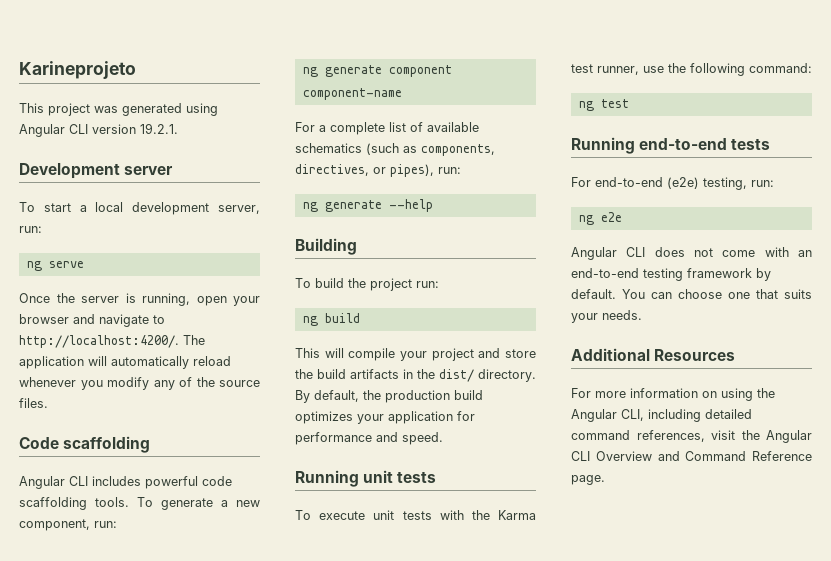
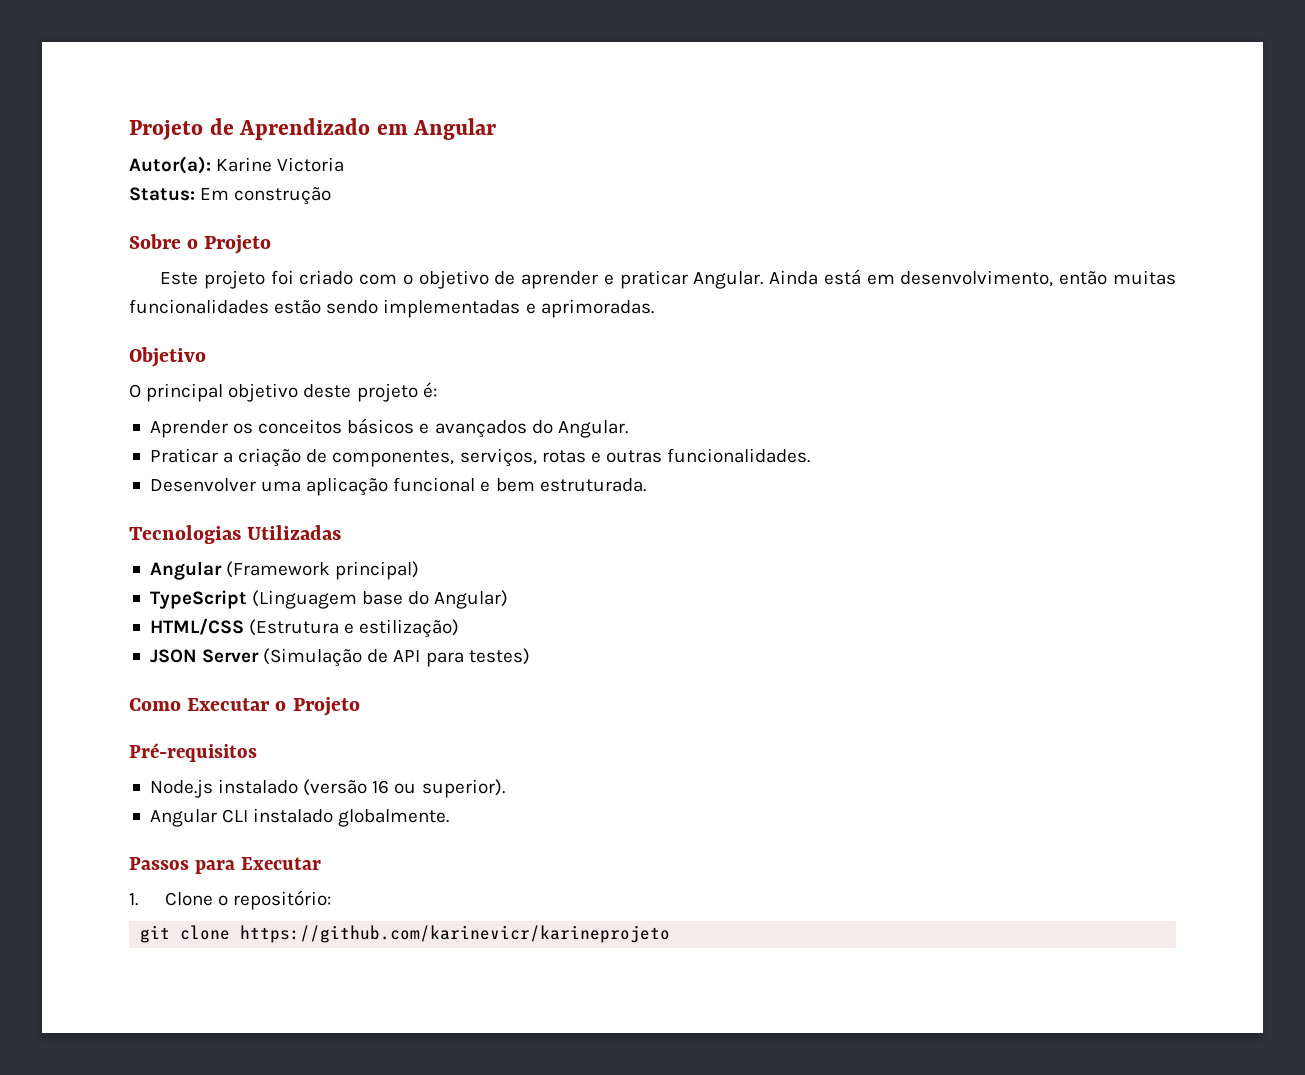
- Karineprojeto
- This project was generated using Angular CLI version 19.2.1.
- Development server
- To start a local development server, run:
- ng serve
- Once the server is running, open your browser and navigate to http://localhost:4200/. The application will automatically reload whenever you modify any of the source files.
- Code scaffolding
- Angular CLI includes powerful code scaffolding tools. To generate a new component, run:
- ng generate component component-name
- For a complete list of available schematics (such as components, directives, or pipes), run:
- ng generate --help
- Building
- To build the project run:
- ng build
- This will compile your project and store the build artifacts in the dist/ directory. By default, the production build optimizes your application for performance and speed.
- Running unit tests
- To execute unit tests with the Karma test runner, use the following command:
- ng test
- Running end-to-end tests
- For end-to-end (e2e) testing, run:
- ng e2e
- Angular CLI does not come with an end-to-end testing framework by default. You can choose one that suits your needs.
- Additional Resources
- For more information on using the Angular CLI, including detailed command references, visit the Angular CLI Overview and Command Reference page.
+ Projeto de Aprendizado em Angular
+ Autor(a): Karine Victoria
+ Status: Em construção
+ Sobre o Projeto
+ Este projeto foi criado com o objetivo de aprender e praticar Angular. Ainda está em desenvolvimento, então muitas funcionalidades estão sendo implementadas e aprimoradas.
+ Objetivo
+ O principal objetivo deste projeto é:
+ Aprender os conceitos básicos e avançados do Angular.
+ Praticar a criação de componentes, serviços, rotas e outras funcionalidades.
+ Desenvolver uma aplicação funcional e bem estruturada.
+ Tecnologias Utilizadas
+ Angular (Framework principal)
+ TypeScript (Linguagem base do Angular)
+ HTML/CSS (Estrutura e estilização)
+ JSON Server (Simulação de API para testes)
+ Como Executar o Projeto
+ Pré-requisitos
+ Node.js instalado (versão 16 ou superior).
+ Angular CLI instalado globalmente.
+ Passos para Executar
+ 1. Clone o repositório:
+ git clone https://github.com/karinevicr/karineprojeto

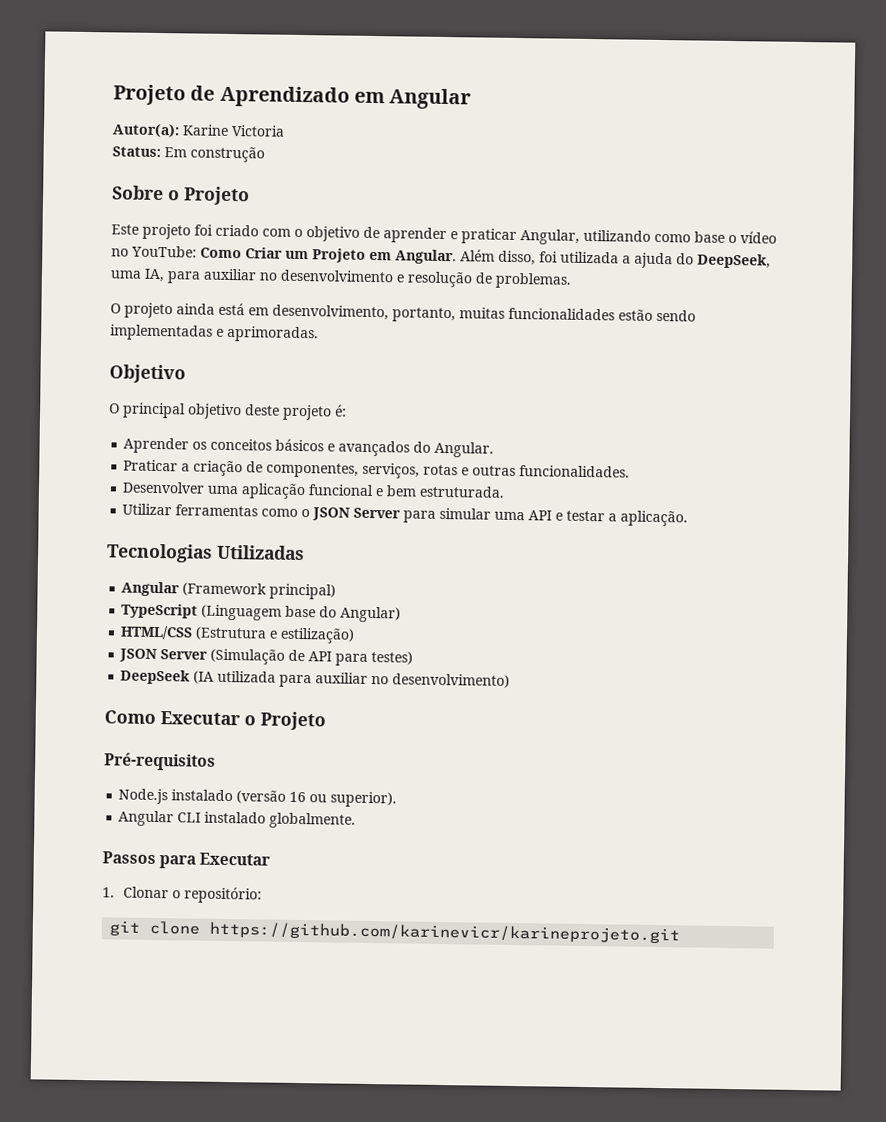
- Este projeto foi criado com o objetivo de aprender e praticar Angular. Ainda está em desenvolvimento, então muitas funcionalidades estão sendo implementadas e aprimoradas.
+ Este projeto foi criado com o objetivo de aprender e praticar Angular, utilizando como base o vídeo no YouTube: Como Criar um Projeto em Angular. Além disso, foi utilizada a ajuda do DeepSeek, uma IA, para auxiliar no desenvolvimento e resolução de problemas.
+ O projeto ainda está em desenvolvimento, portanto, muitas funcionalidades estão sendo implementadas e aprimoradas.
+ Utilizar ferramentas como o JSON Server para simular uma API e testar a aplicação.
+ DeepSeek (IA utilizada para auxiliar no desenvolvimento)
- 1. Clone o repositório:
+ 1. Clonar o repositório:
- git clone https://github.com/karinevicr/karineprojeto
+ git clone https://github.com/karinevicr/karineprojeto.git

